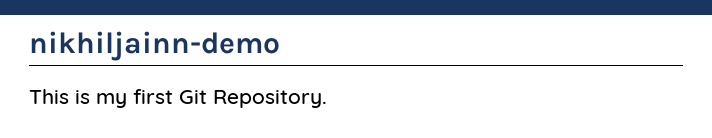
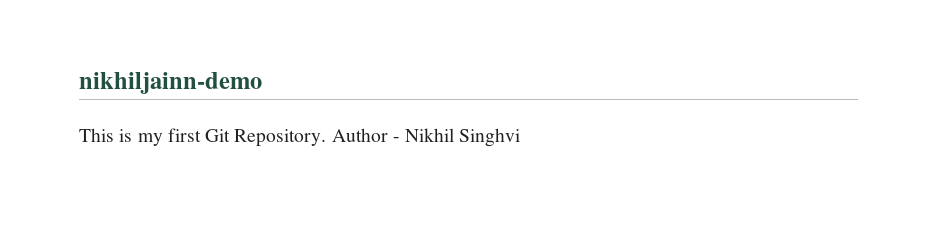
+ Author - Nikhil Singhvi

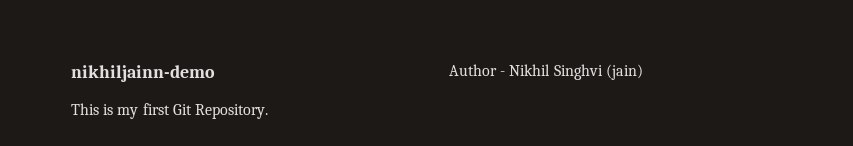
- This is my first Git Repository. Author - Nikhil Singhvi
+ This is my first Git Repository.
+ Author - Nikhil Singhvi (jain)

